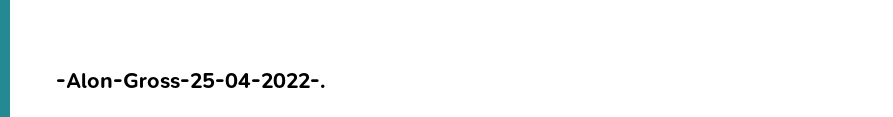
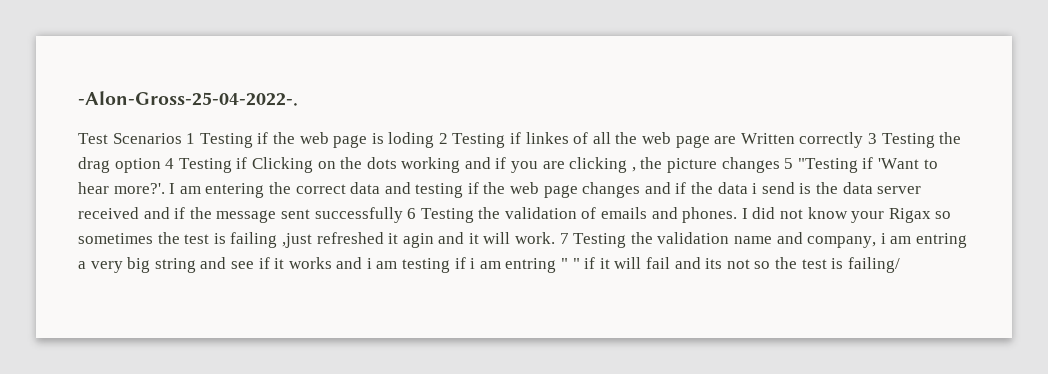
+ Test Scenarios 1 Testing if the web page is loding 2 Testing if linkes of all the web page are Written correctly 3 Testing the drag option 4 Testing if Clicking on the dots working and if you are clicking , the picture changes 5 "Testing if 'Want to hear more?'. I am entering the correct data and testing if the web page changes and if the data i send is the data server received and if the message sent successfully 6 Testing the validation of emails and phones. I did not know your Rigax so sometimes the test is failing ,just refreshed it agin and it will work. 7 Testing the validation name and company, i am entring a very big string and see if it works and i am testing if i am entring " " if it will fail and its not so the test is failing/

